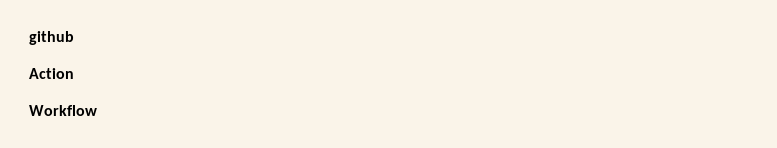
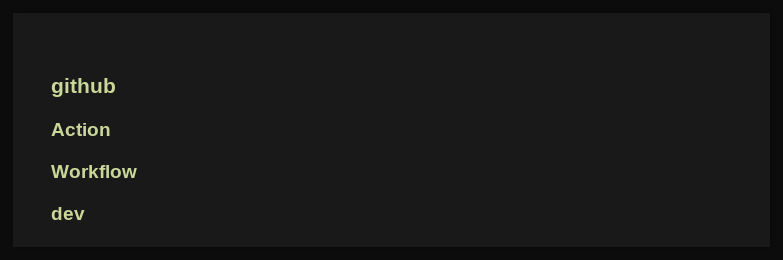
+ dev

